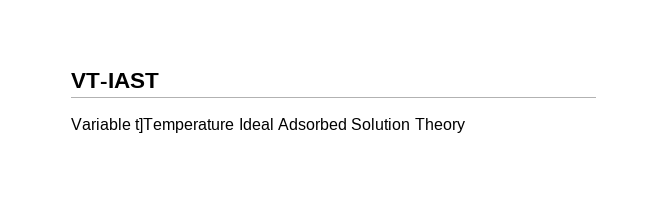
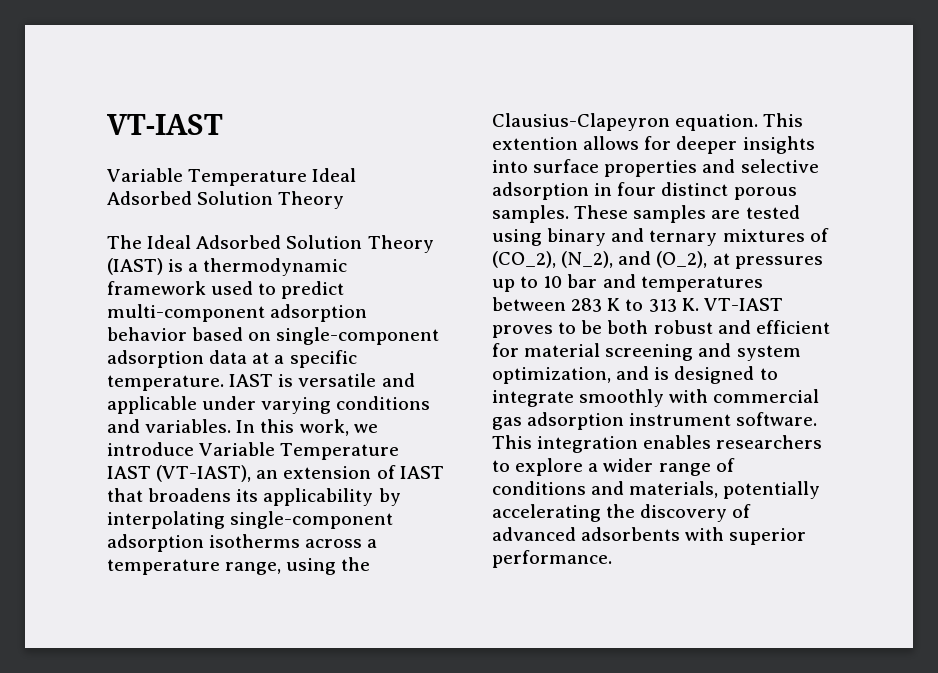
- Variable t]Temperature Ideal Adsorbed Solution Theory
+ Variable Temperature Ideal Adsorbed Solution Theory
+ The Ideal Adsorbed Solution Theory (IAST) is a thermodynamic framework used to predict multi-component adsorption behavior based on single-component adsorption data at a specific temperature. IAST is versatile and applicable under varying conditions and variables. In this work, we introduce Variable Temperature IAST (VT-IAST), an extension of IAST that broadens its applicability by interpolating single-component adsorption isotherms across a temperature range, using the Clausius-Clapeyron equation. This extention allows for deeper insights into surface properties and selective adsorption in four distinct porous samples. These samples are tested using binary and ternary mixtures of (CO_2), (N_2), and (O_2), at pressures up to 10 bar and temperatures between 283 K to 313 K. VT-IAST proves to be both robust and efficient for material screening and system optimization, and is designed to integrate smoothly with commercial gas adsorption instrument software. This integration enables researchers to explore a wider range of conditions and materials, potentially accelerating the discovery of advanced adsorbents with superior performance.

